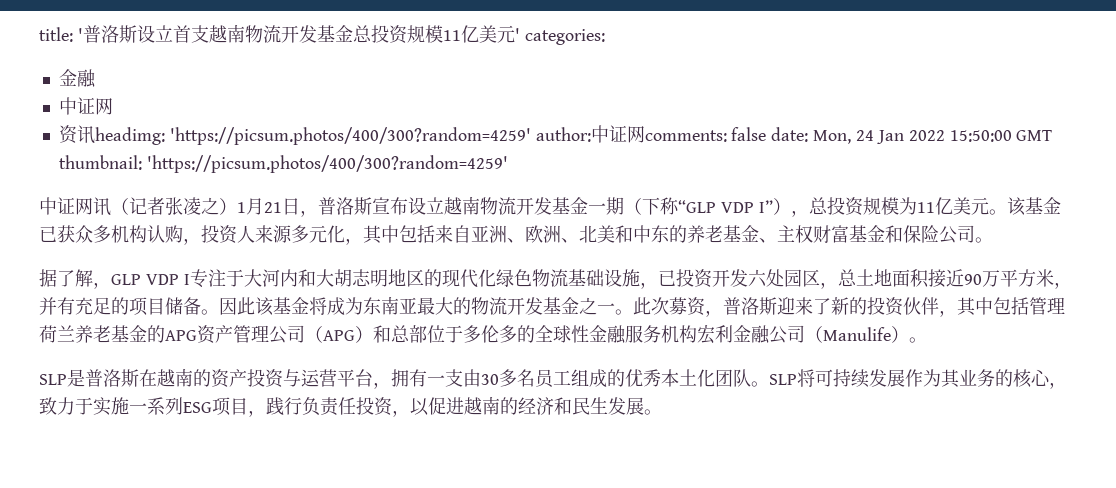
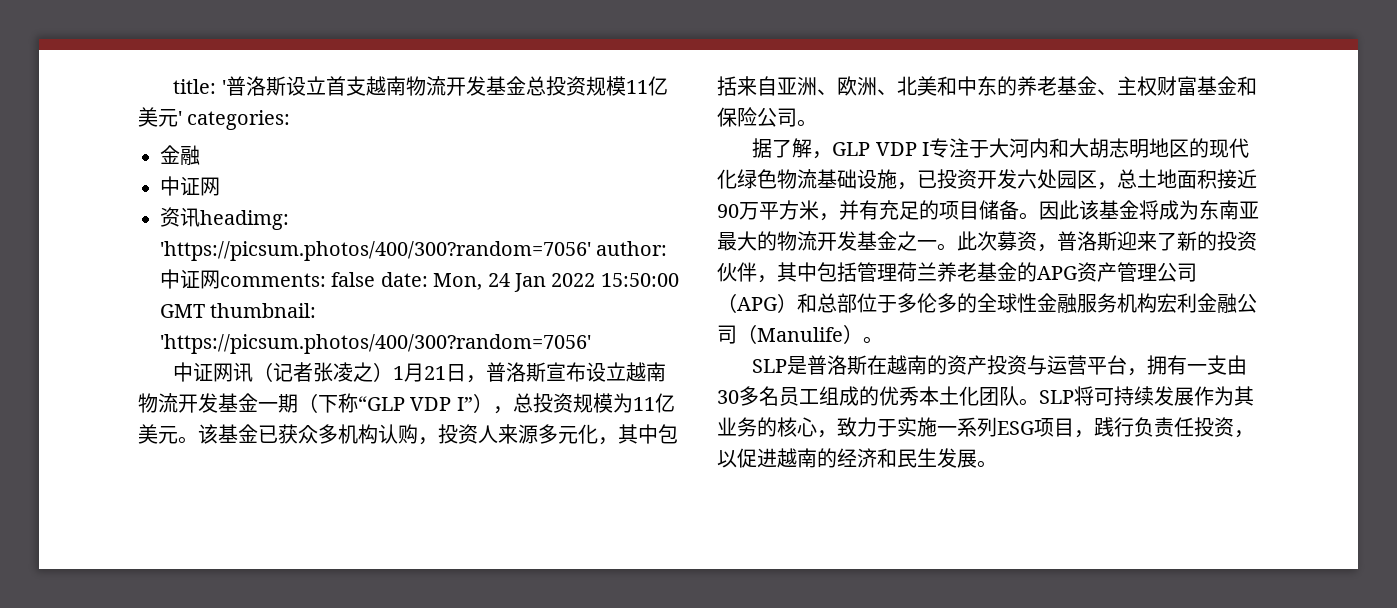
- 资讯headimg: 'https://picsum.photos/400/300?random=4259' author:中证网comments: false date: Mon, 24 Jan 2022 15:50:00 GMT thumbnail: 'https://picsum.photos/400/300?random=4259'
+ 资讯headimg: 'https://picsum.photos/400/300?random=7056' author:中证网comments: false date: Mon, 24 Jan 2022 15:50:00 GMT thumbnail: 'https://picsum.photos/400/300?random=7056'

